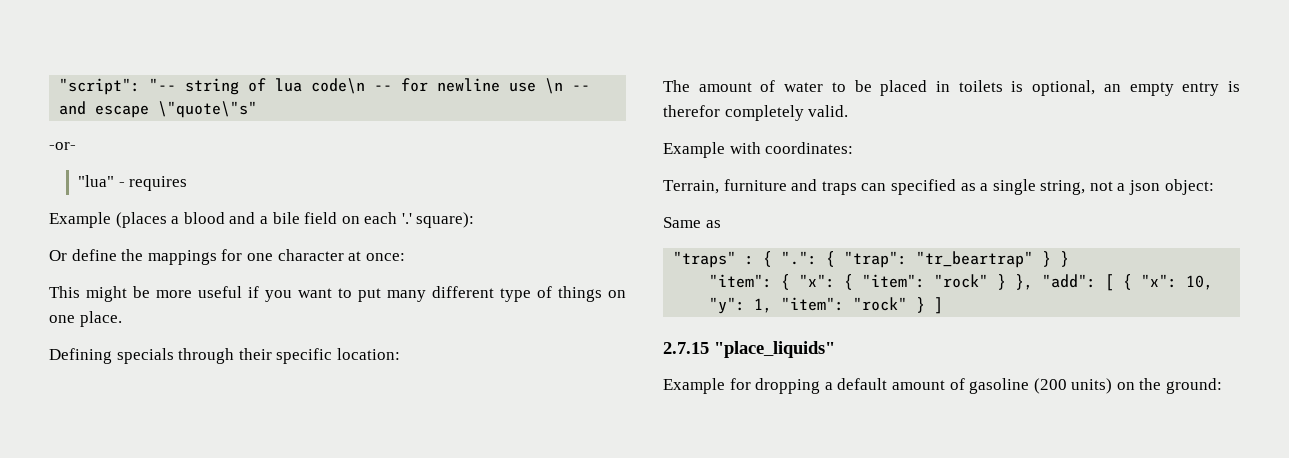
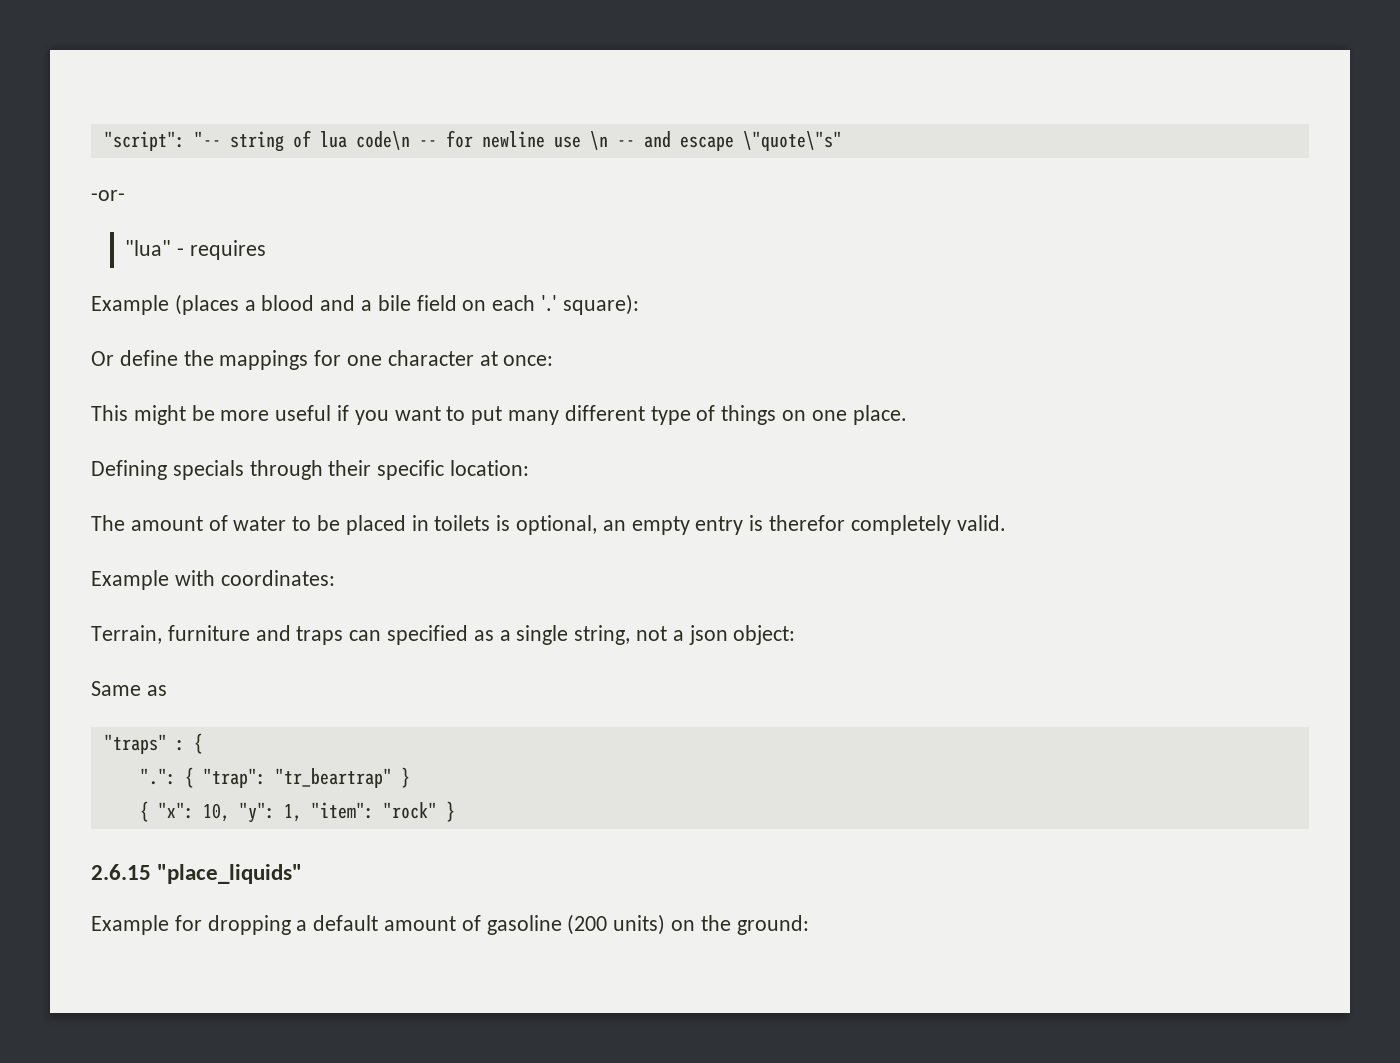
- "traps" : { ".": { "trap": "tr_beartrap" } }
- "item": { "x": { "item": "rock" } }, "add": [ { "x": 10, "y": 1, "item": "rock" } ]
- 2.7.15 "place_liquids"
+ "traps" : {
+ ".": { "trap": "tr_beartrap" }
+ { "x": 10, "y": 1, "item": "rock" }
+ 2.6.15 "place_liquids"

